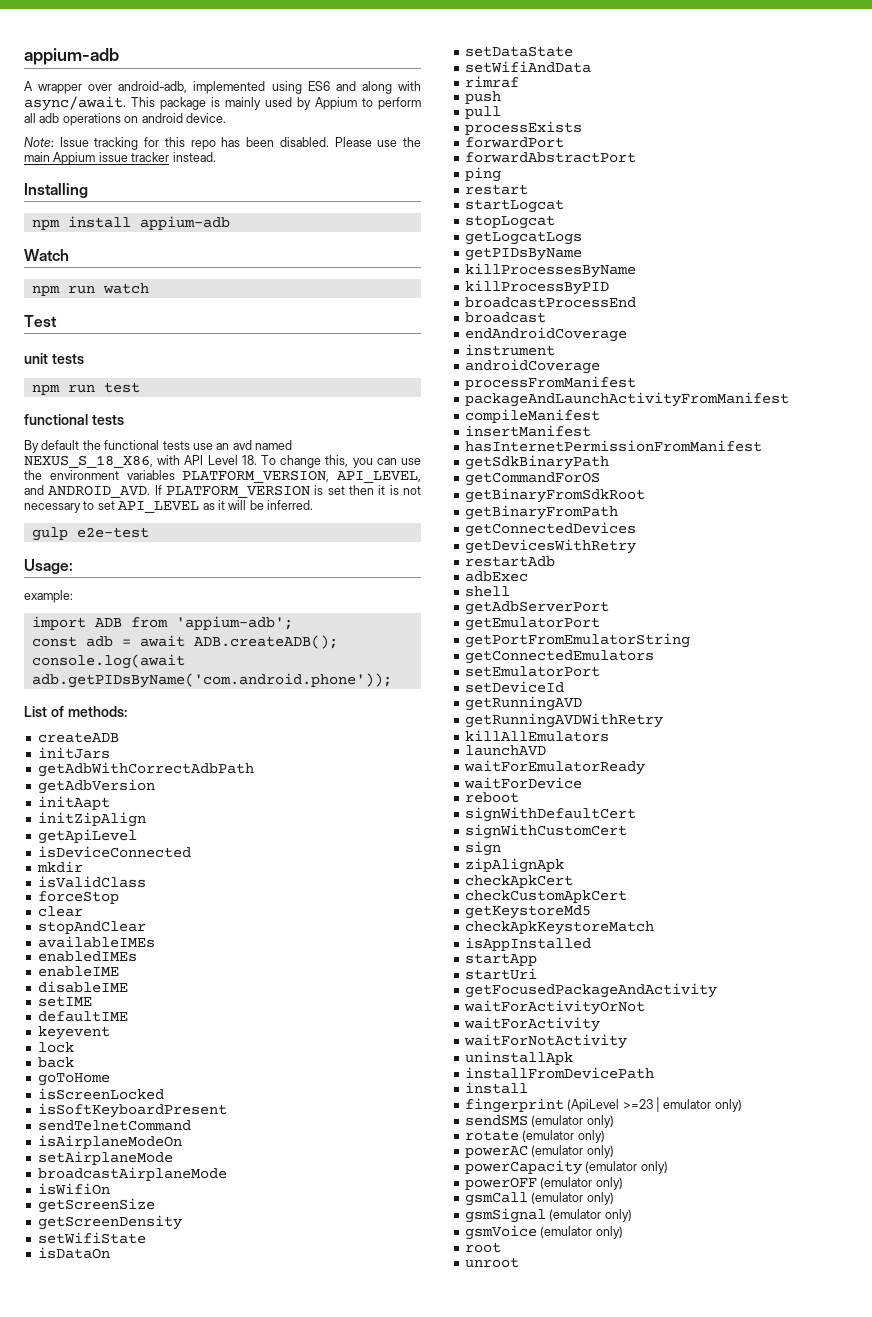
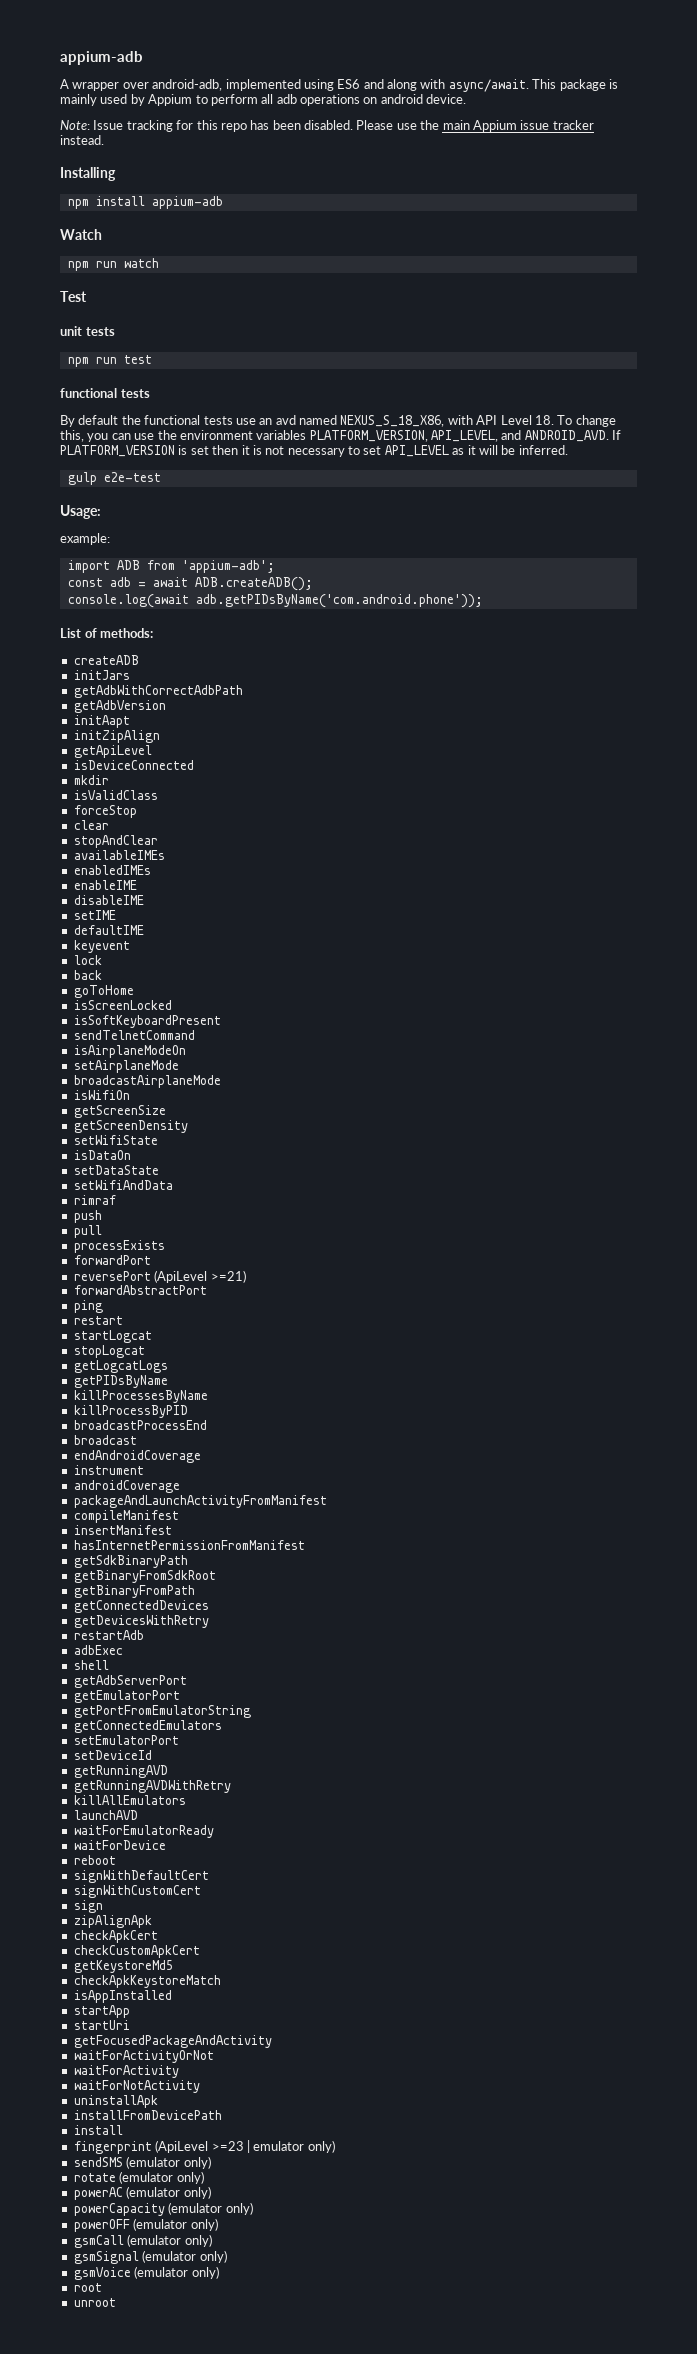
+ reversePort (ApiLevel >=21)
- processFromManifest
- getCommandForOS

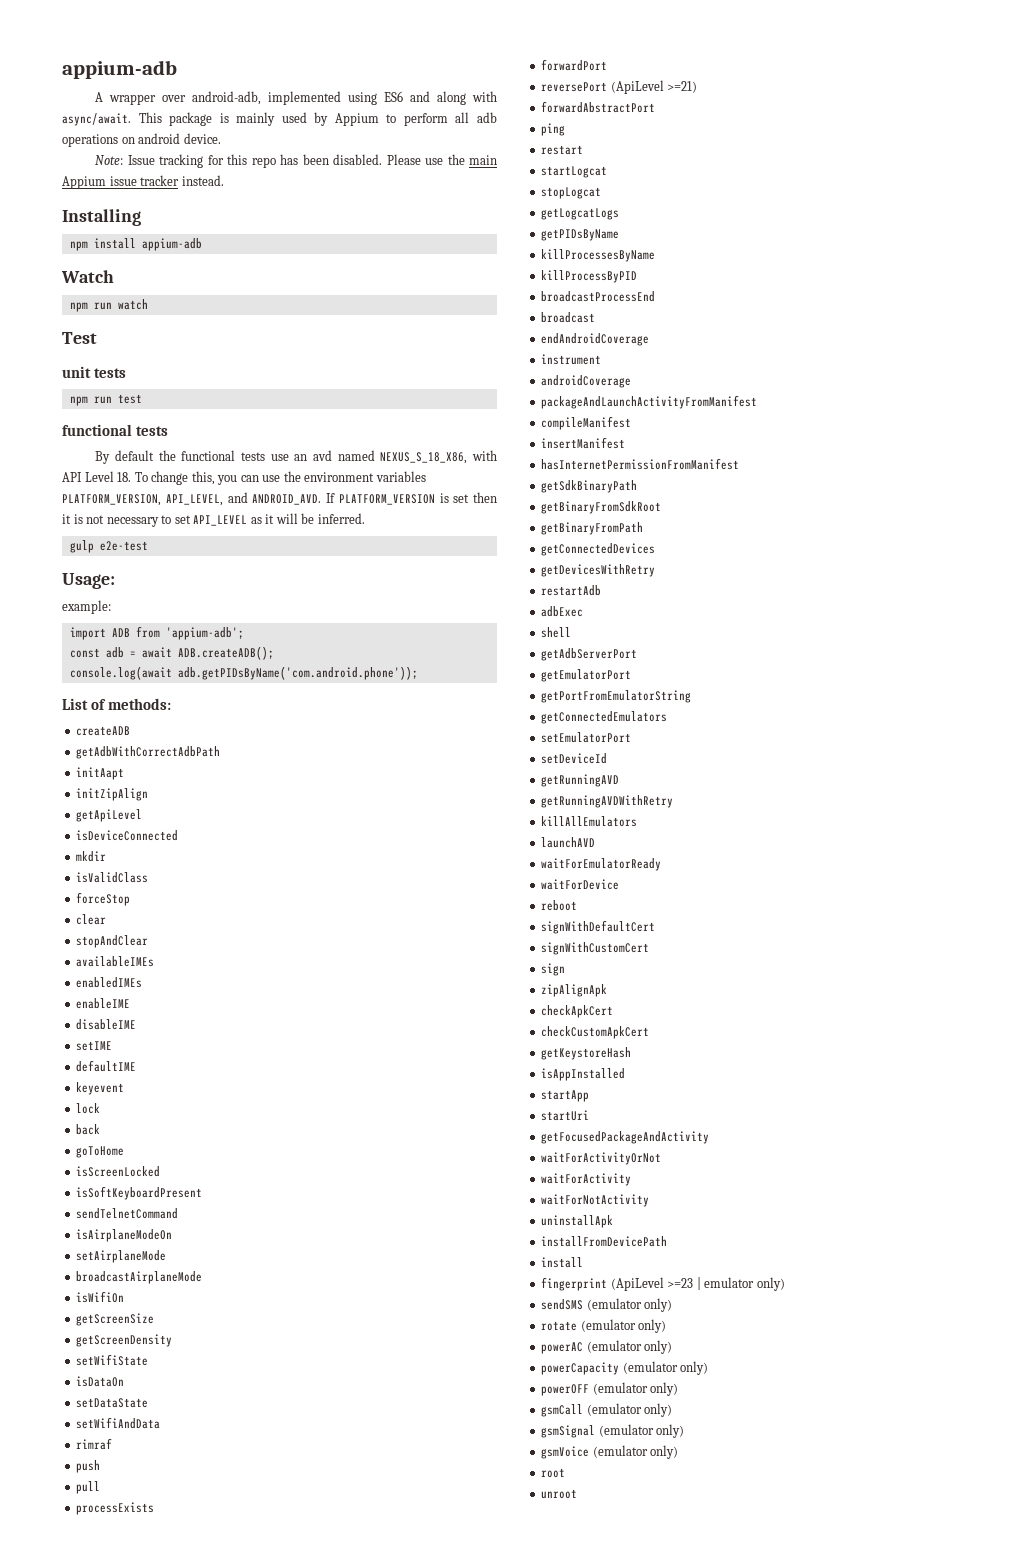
- initJars
- getAdbVersion
- getKeystoreMd5
- checkApkKeystoreMatch
+ getKeystoreHash

